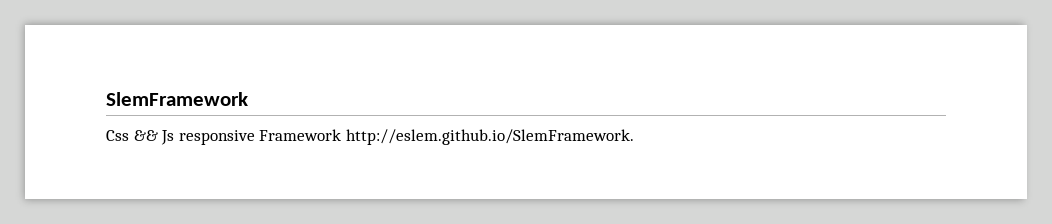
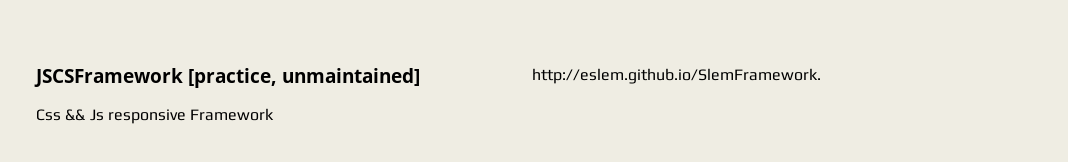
- SlemFramework
+ JSCSFramework [practice, unmaintained]

